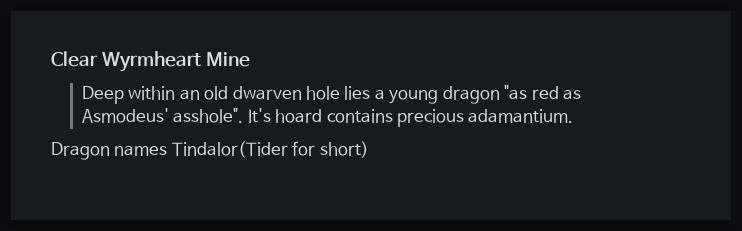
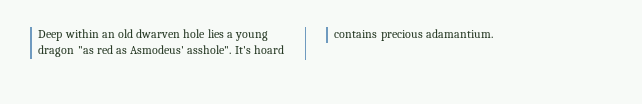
- Clear Wyrmheart Mine
- Dragon names Tindalor(Tider for short)

